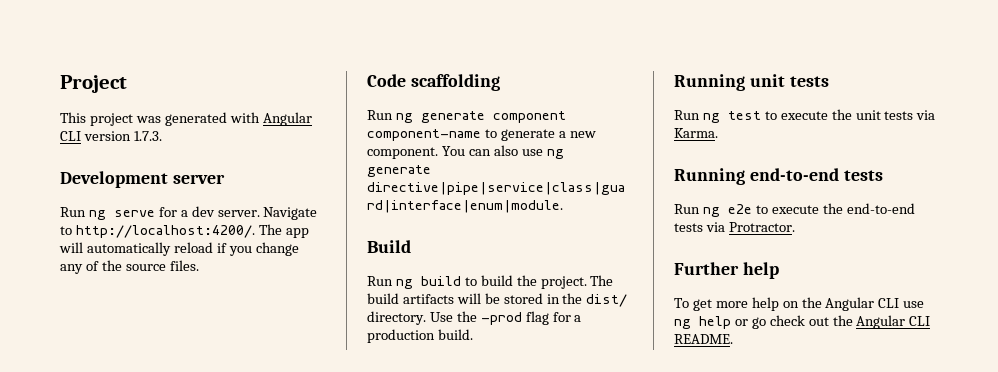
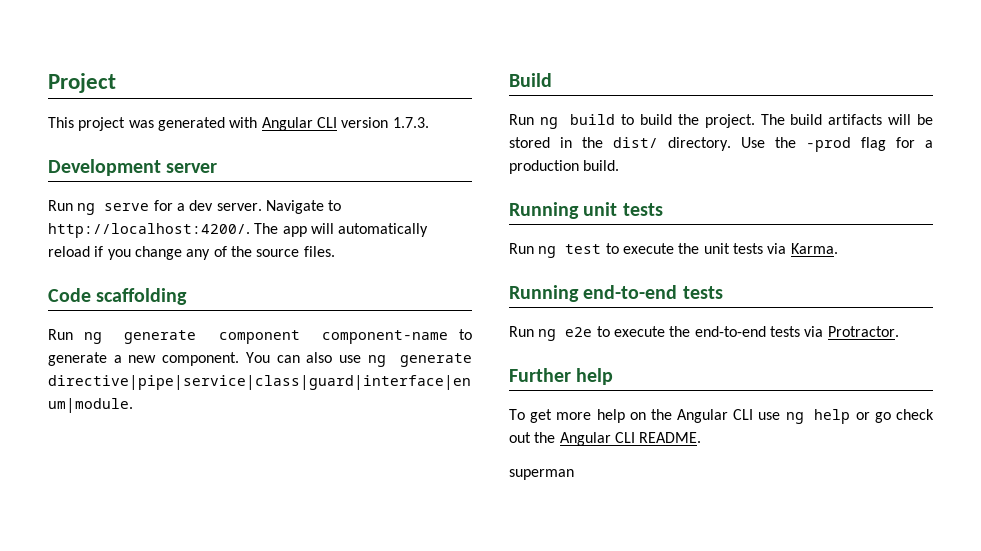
+ superman

